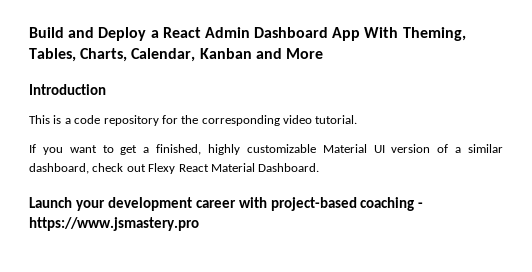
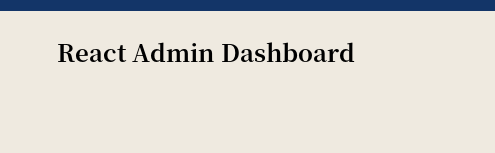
- Build and Deploy a React Admin Dashboard App With Theming, Tables, Charts, Calendar, Kanban and More
- Introduction
- This is a code repository for the corresponding video tutorial.
- If you want to get a finished, highly customizable Material UI version of a similar dashboard, check out Flexy React Material Dashboard.
- Launch your development career with project-based coaching - https://www.jsmastery.pro
+ React Admin Dashboard

